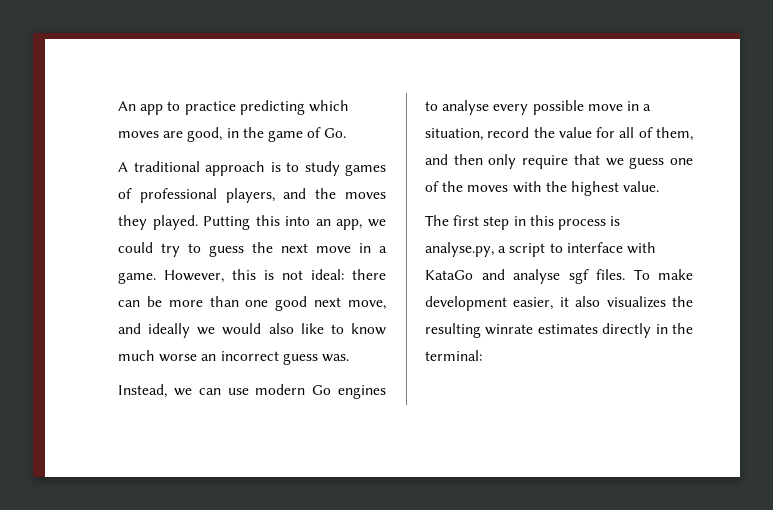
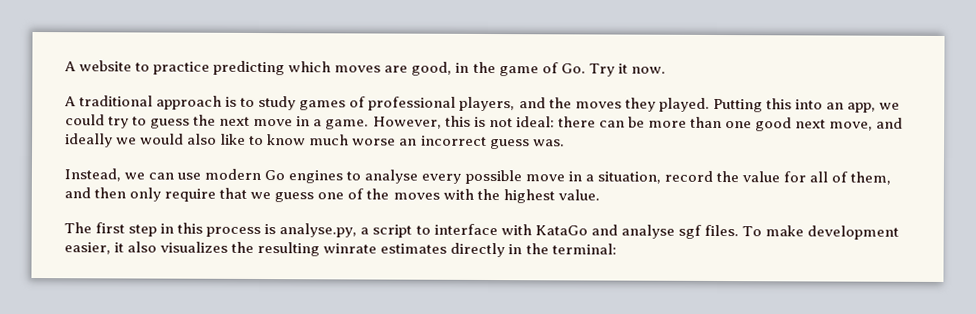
- An app to practice predicting which moves are good, in the game of Go.
+ A website to practice predicting which moves are good, in the game of Go. Try it now.

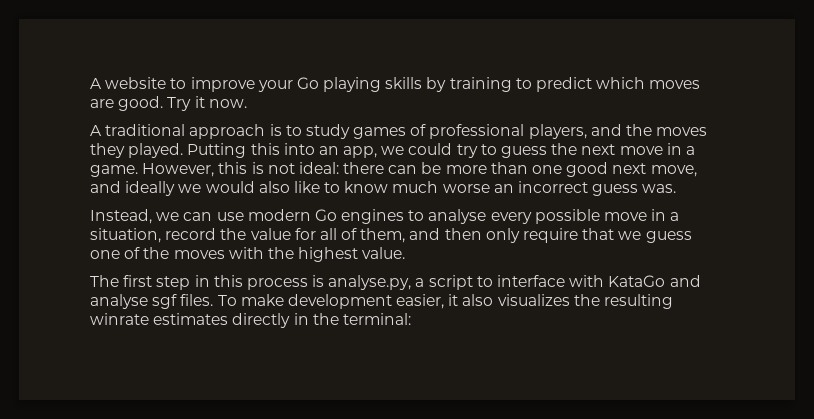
- A website to practice predicting which moves are good, in the game of Go. Try it now.
+ A website to improve your Go playing skills by training to predict which moves are good. Try it now.

